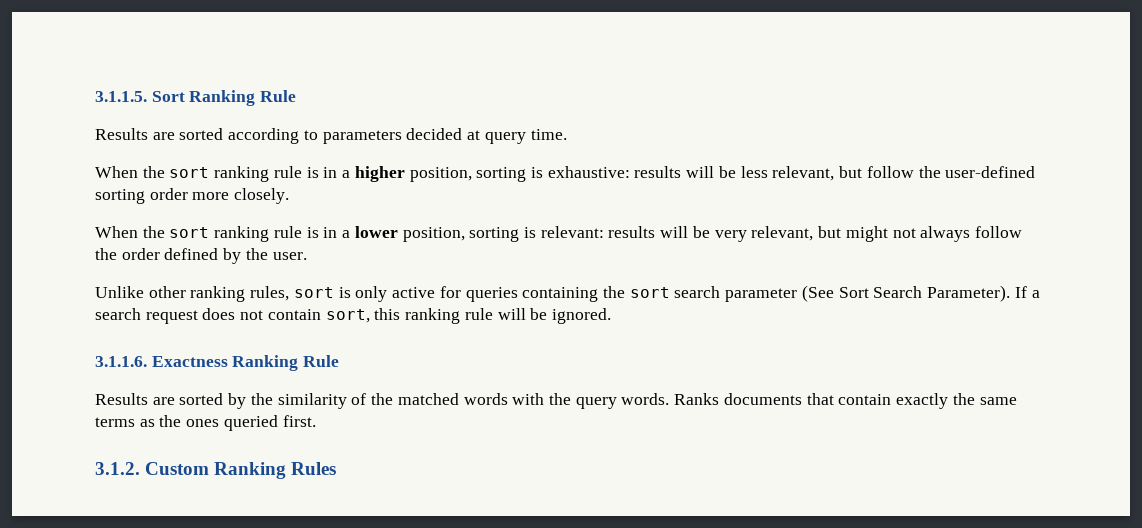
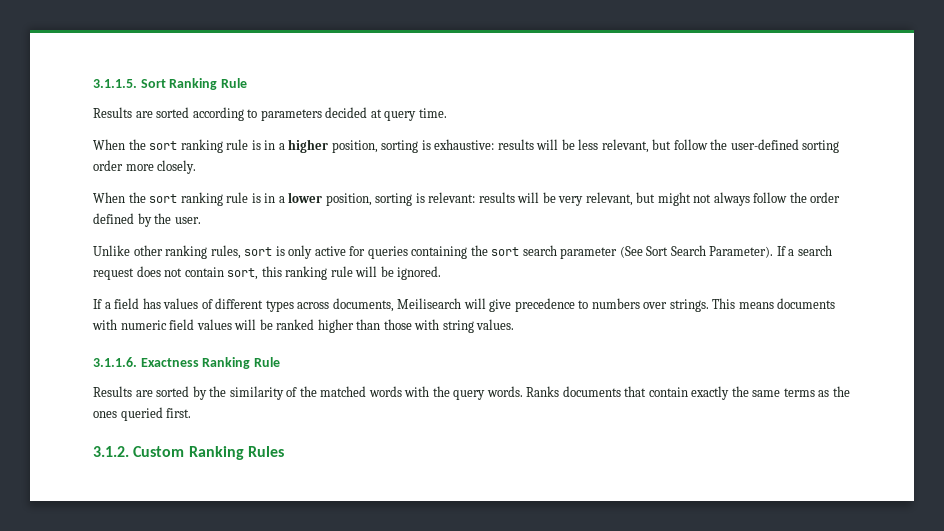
+ If a field has values of different types across documents, Meilisearch will give precedence to numbers over strings. This means documents with numeric field values will be ranked higher than those with string values.

